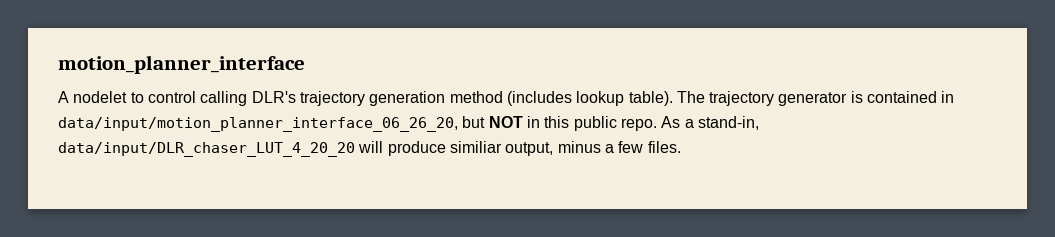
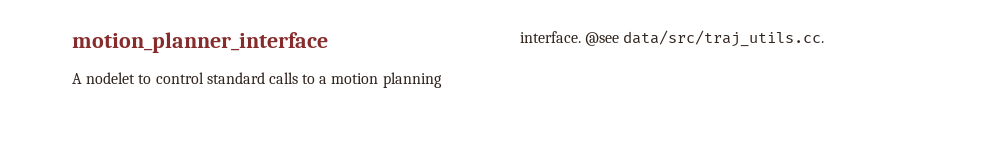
- A nodelet to control calling DLR's trajectory generation method (includes lookup table). The trajectory generator is contained in data/input/motion_planner_interface_06_26_20, but NOT in this public repo. As a stand-in, data/input/DLR_chaser_LUT_4_20_20 will produce similiar output, minus a few files.
+ A nodelet to control standard calls to a motion planning interface. @see data/src/traj_utils.cc.

